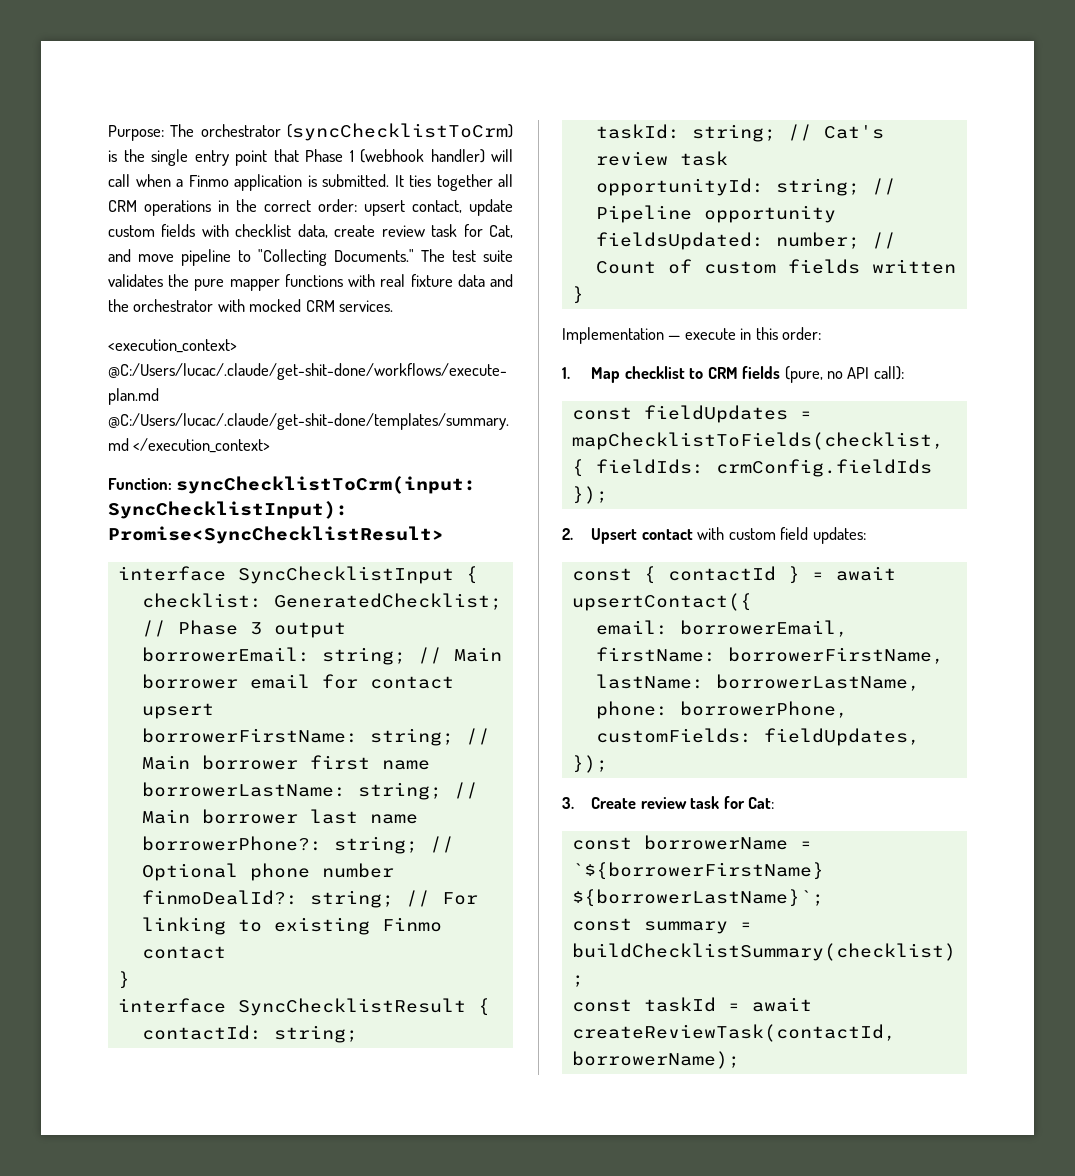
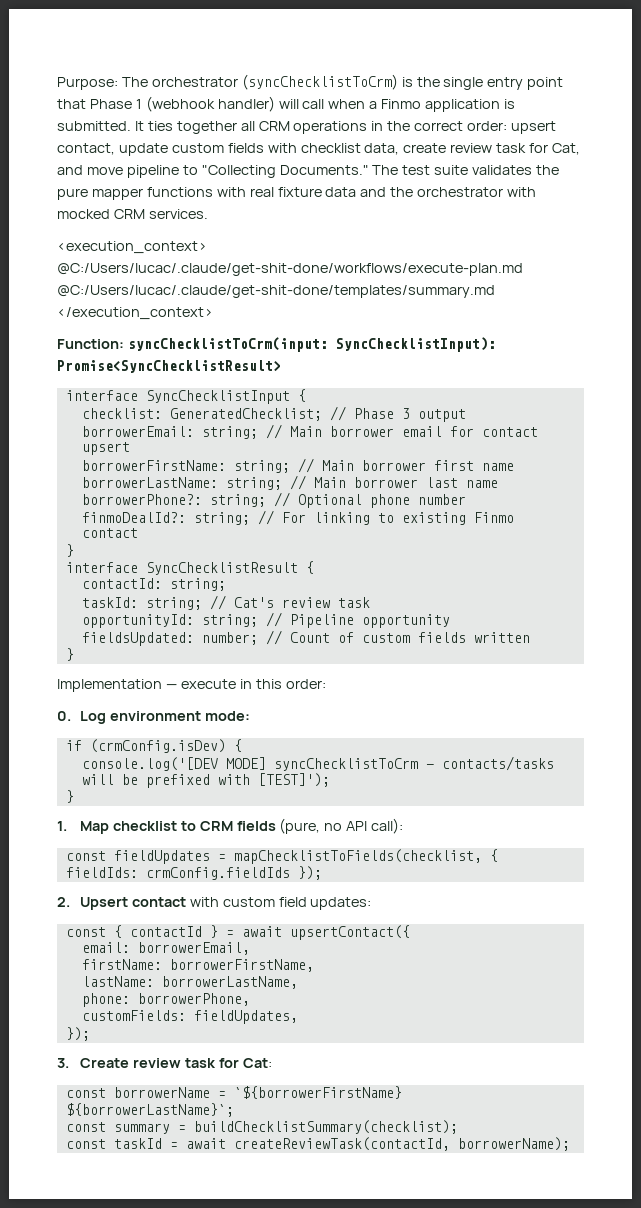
+ 0. Log environment mode:
+ if (crmConfig.isDev) {
+ console.log('[DEV MODE] syncChecklistToCrm — contacts/tasks will be prefixed with [TEST]');
+ }

